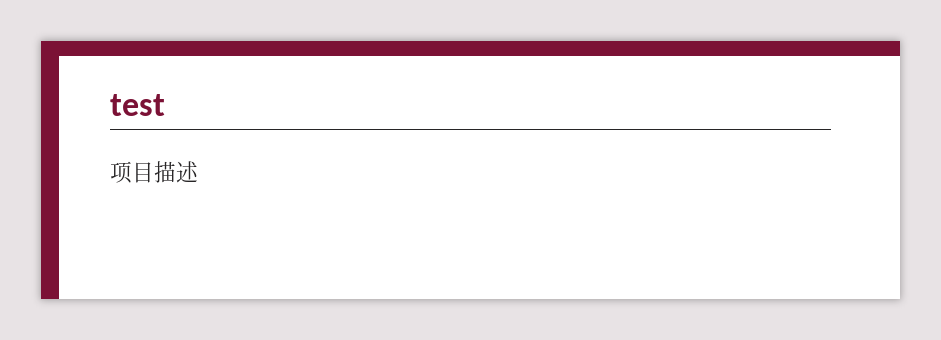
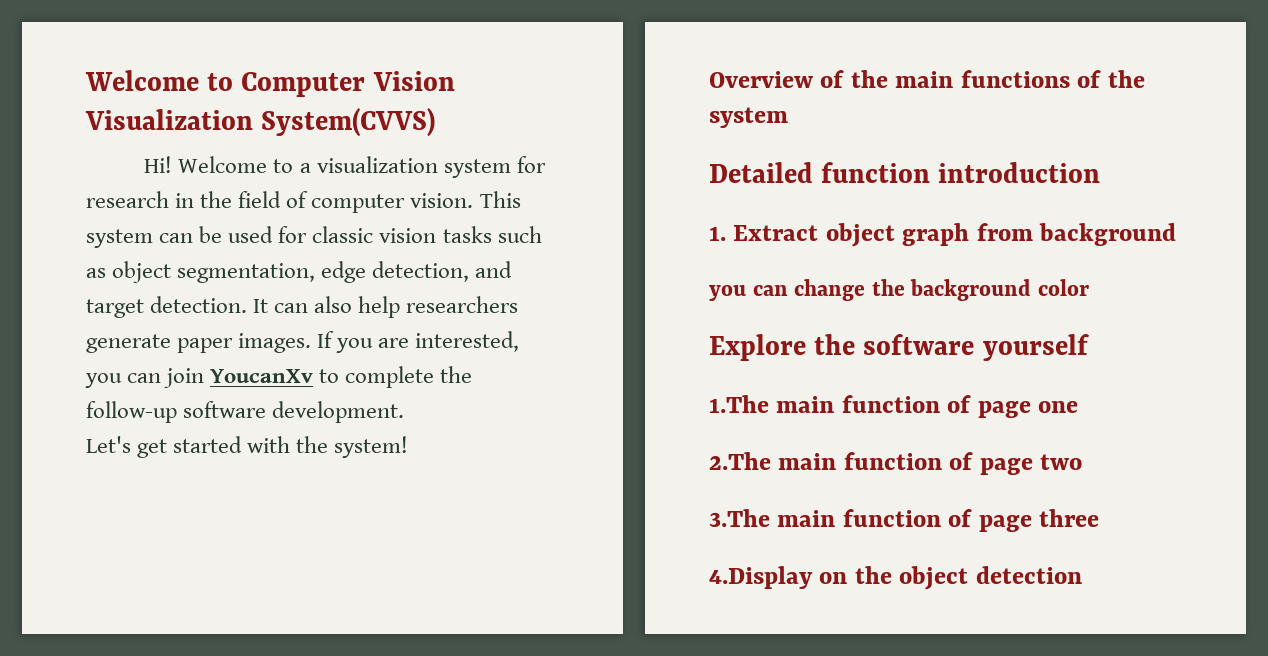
- test
- 项目描述
+ Welcome to Computer Vision Visualization System(CVVS)
+ Hi! Welcome to a visualization system for research in the field of computer vision. This system can be used for classic vision tasks such as object segmentation, edge detection, and target detection. It can also help researchers generate paper images. If you are interested, you can join YoucanXv to complete the follow-up software development.
+ Let's get started with the system!
+ Overview of the main functions of the system
+ Detailed function introduction
+ 1. Extract object graph from background
+ you can change the background color
+ Explore the software yourself
+ 1.The main function of page one
+ 2.The main function of page two
+ 3.The main function of page three
+ 4.Display on the object detection

